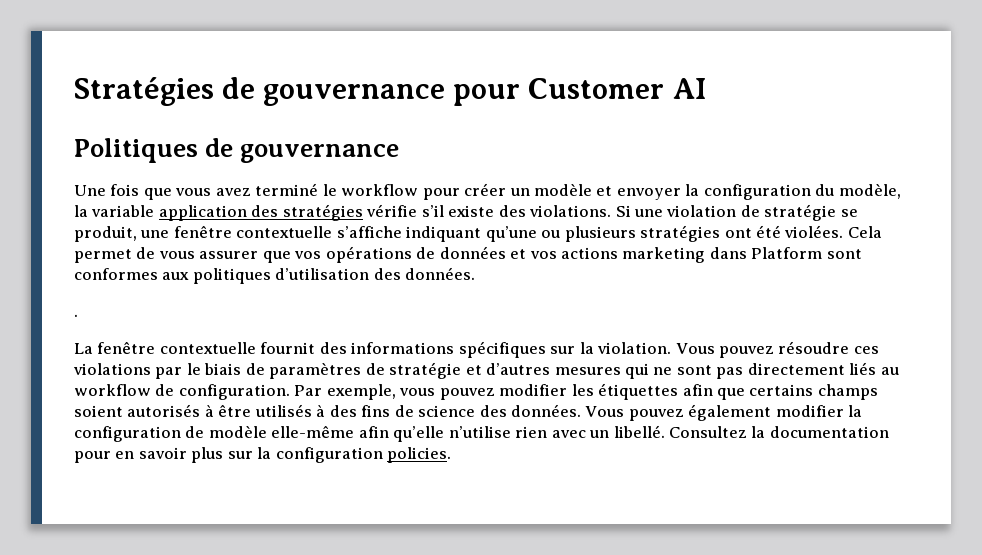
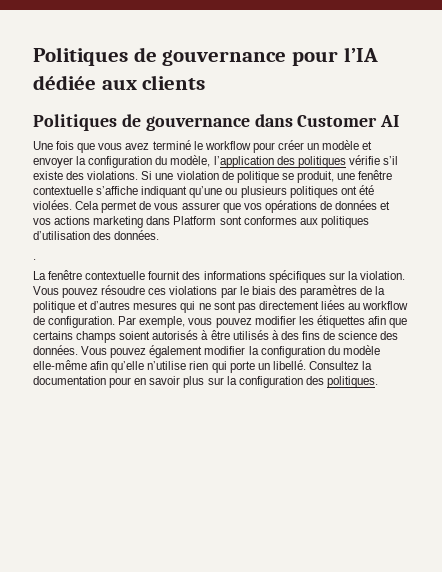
- Stratégies de gouvernance pour Customer AI
- Politiques de gouvernance
+ Politiques de gouvernance pour l’IA dédiée aux clients
+ Politiques de gouvernance dans Customer AI
- Une fois que vous avez terminé le workflow pour créer un modèle et envoyer la configuration du modèle, la variable application des stratégies vérifie s’il existe des violations.
+ Une fois que vous avez terminé le workflow pour créer un modèle et envoyer la configuration du modèle, l’application des politiques vérifie s’il existe des violations.
- Si une violation de stratégie se produit, une fenêtre contextuelle s’affiche indiquant qu’une ou plusieurs stratégies ont été violées.
+ Si une violation de politique se produit, une fenêtre contextuelle s’affiche indiquant qu’une ou plusieurs politiques ont été violées.
- Vous pouvez résoudre ces violations par le biais de paramètres de stratégie et d’autres mesures qui ne sont pas directement liés au workflow de configuration.
+ Vous pouvez résoudre ces violations par le biais des paramètres de la politique et d’autres mesures qui ne sont pas directement liées au workflow de configuration.
- Vous pouvez également modifier la configuration de modèle elle-même afin qu’elle n’utilise rien avec un libellé.
+ Vous pouvez également modifier la configuration du modèle elle-même afin qu’elle n’utilise rien qui porte un libellé.
- Consultez la documentation pour en savoir plus sur la configuration policies.
+ Consultez la documentation pour en savoir plus sur la configuration des politiques.

